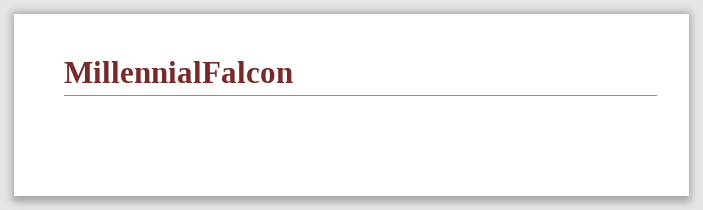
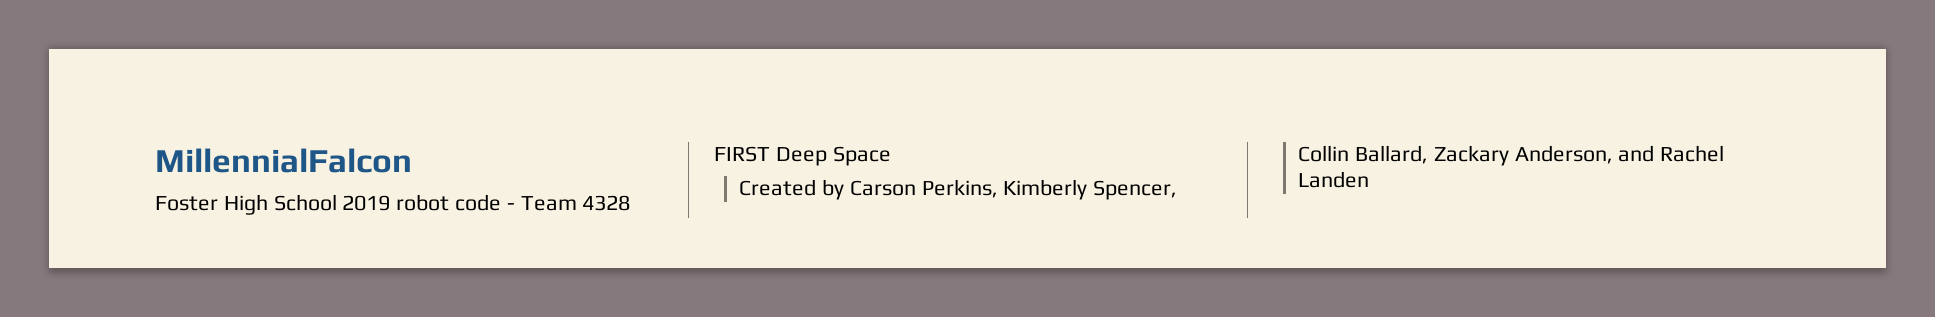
+ Foster High School 2019 robot code - Team 4328 FIRST Deep Space
+ Created by Carson Perkins, Kimberly Spencer, Collin Ballard, Zackary Anderson, and Rachel Landen

